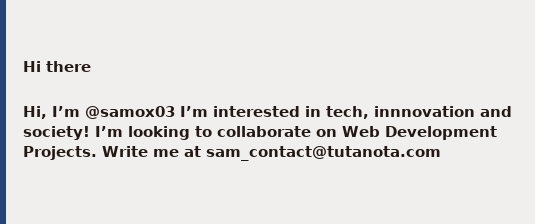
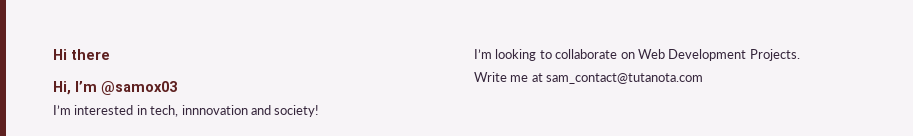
- Hi, I’m @samox03 I’m interested in tech, innnovation and society! I’m looking to collaborate on Web Development Projects. Write me at sam_contact@tutanota.com
+ Hi, I’m @samox03
+ I’m interested in tech, innnovation and society!
+ I’m looking to collaborate on Web Development Projects.
+ Write me at sam_contact@tutanota.com

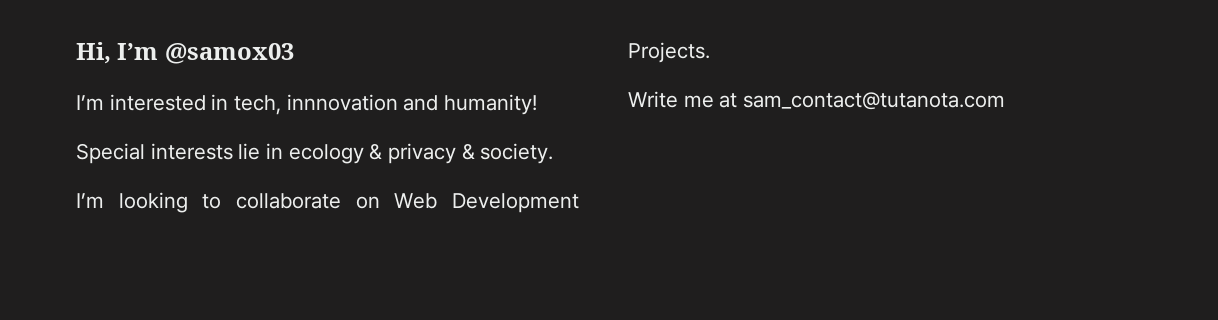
- Hi there
- I’m interested in tech, innnovation and society!
+ I’m interested in tech, innnovation and humanity!
+ Special interests lie in ecology & privacy & society.

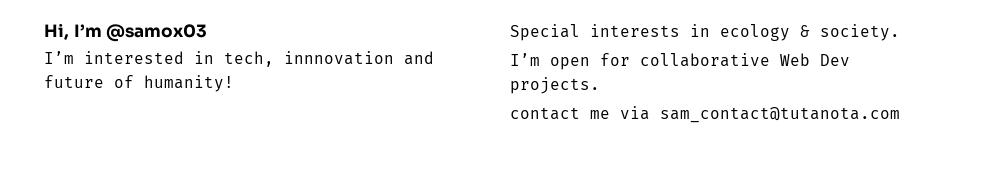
- I’m interested in tech, innnovation and humanity!
+ I’m interested in tech, innnovation and future of humanity!
- Special interests lie in ecology & privacy & society.
+ Special interests in ecology & society.
- I’m looking to collaborate on Web Development Projects.
- Write me at sam_contact@tutanota.com
+ I’m open for collaborative Web Dev projects.
+ contact me via sam_contact@tutanota.com

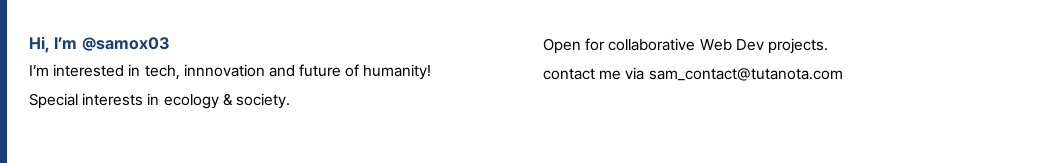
- I’m open for collaborative Web Dev projects.
+ Open for collaborative Web Dev projects.

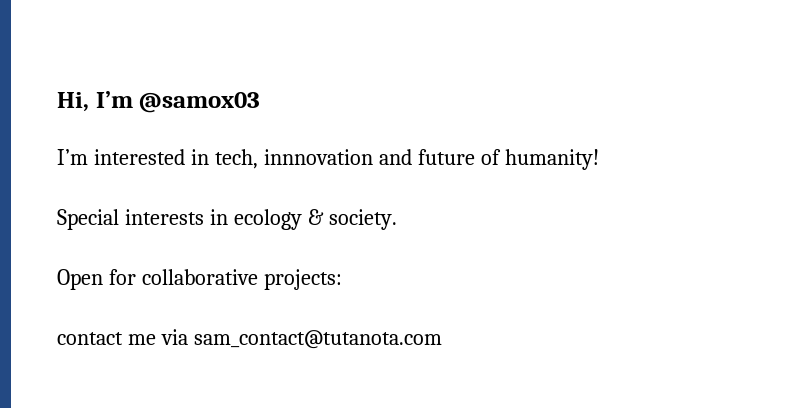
- Open for collaborative Web Dev projects.
+ Open for collaborative projects:

